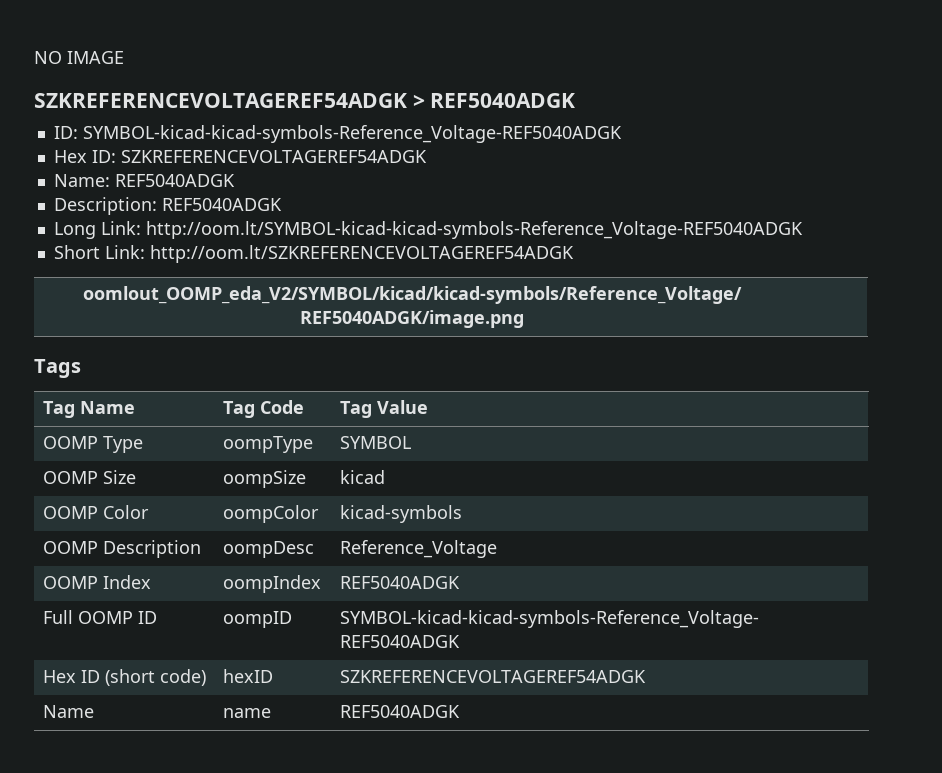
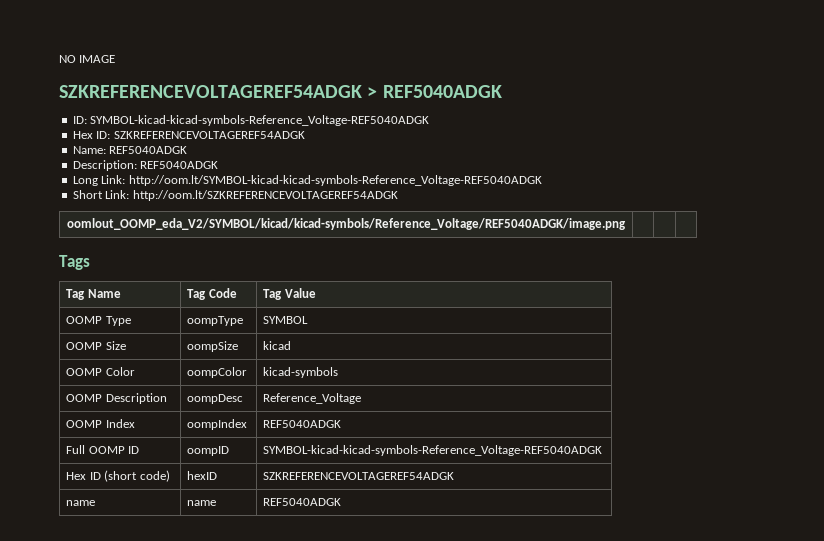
- Name | name | REF5040ADGK
+ name | name | REF5040ADGK

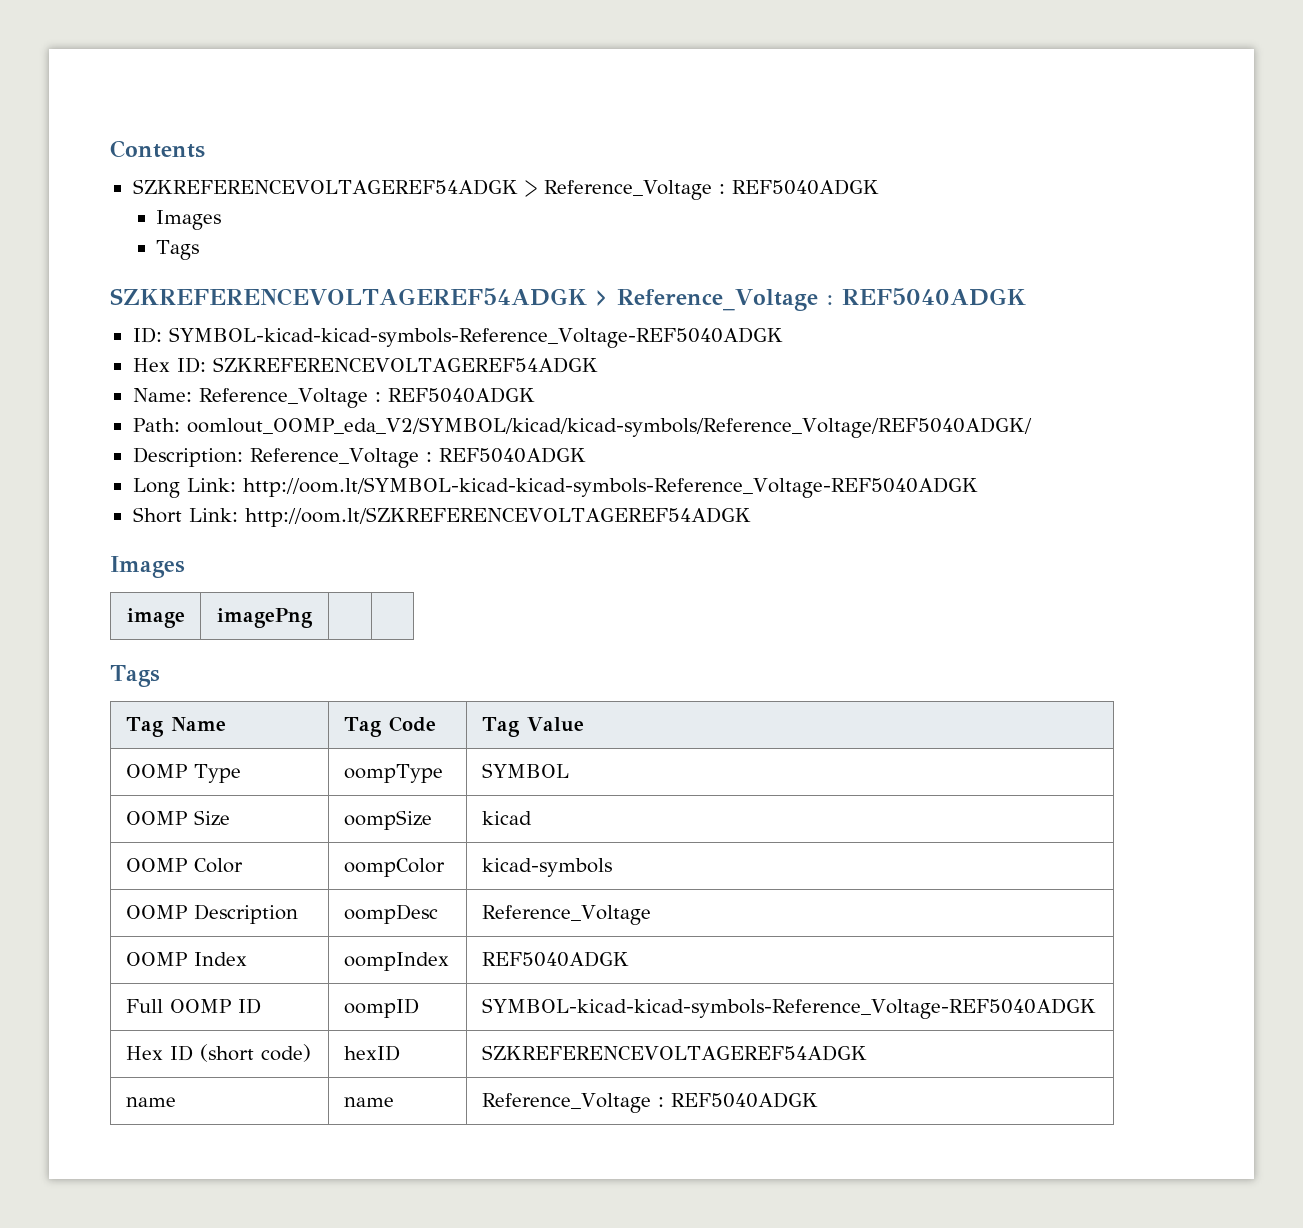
- NO IMAGE
- SZKREFERENCEVOLTAGEREF54ADGK > REF5040ADGK
+ Contents
+ SZKREFERENCEVOLTAGEREF54ADGK > Reference_Voltage : REF5040ADGK
+ Images
+ Tags
+ SZKREFERENCEVOLTAGEREF54ADGK > Reference_Voltage : REF5040ADGK
- Name: REF5040ADGK
+ Name: Reference_Voltage : REF5040ADGK
+ Path: oomlout_OOMP_eda_V2/SYMBOL/kicad/kicad-symbols/Reference_Voltage/REF5040ADGK/
- Description: REF5040ADGK
+ Description: Reference_Voltage : REF5040ADGK
  Short Link: http://oom.lt/SZKREFERENCEVOLTAGEREF54ADGK
- oomlout_OOMP_eda_V2/SYMBOL/kicad/kicad-symbols/Reference_Voltage/REF5040ADGK/image.png | | |
+ Images
+ image | imagePng | |
- name | name | REF5040ADGK
+ name | name | Reference_Voltage : REF5040ADGK

